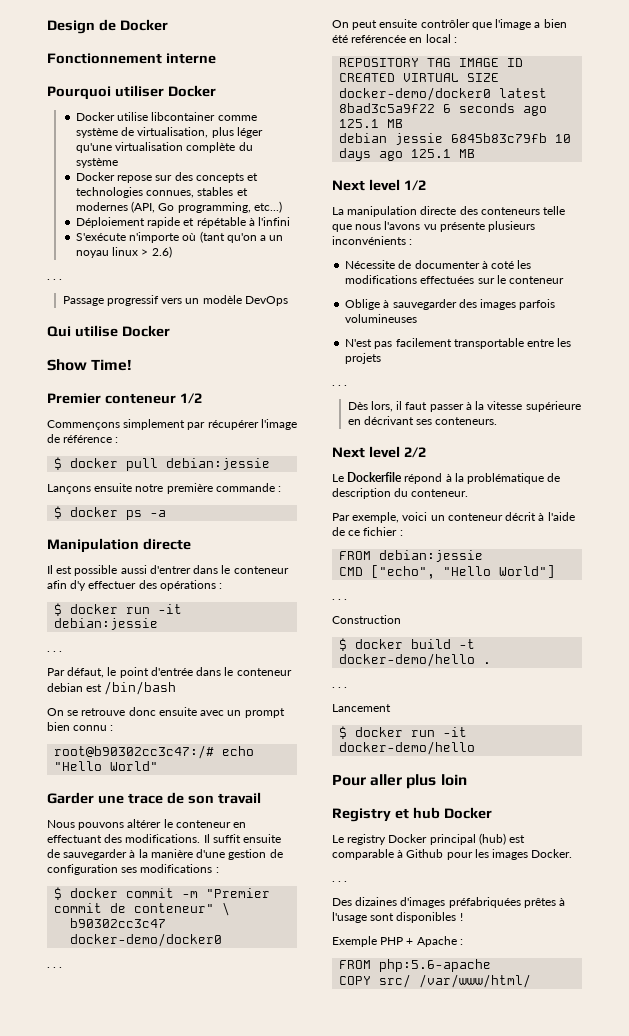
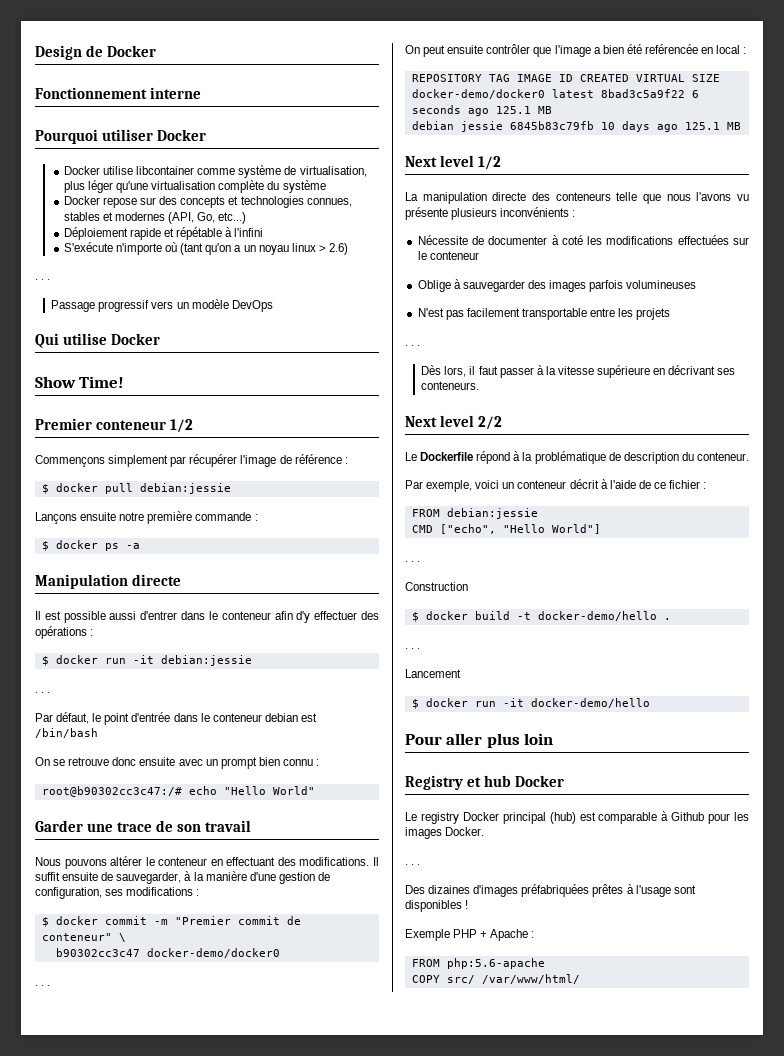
- Docker repose sur des concepts et technologies connues, stables et modernes (API, Go programming, etc...)
+ Docker repose sur des concepts et technologies connues, stables et modernes (API, Go, etc...)
- Il suffit ensuite de sauvegarder à la manière d'une gestion de configuration ses modifications :
+ Il suffit ensuite de sauvegarder, à la manière d'une gestion de configuration, ses modifications :

